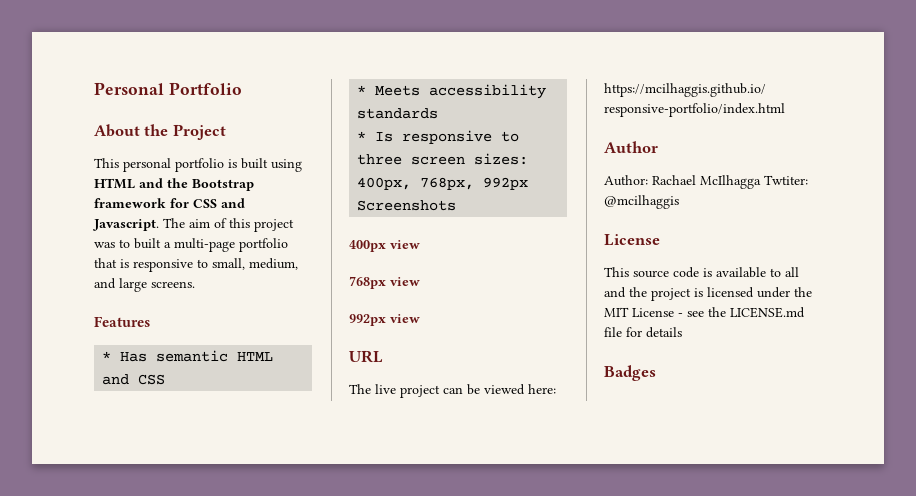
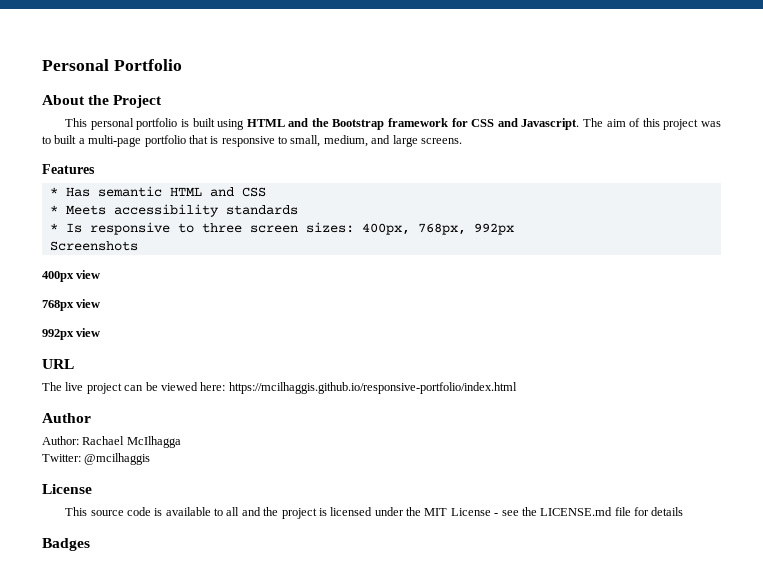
- Author: Rachael McIlhagga Twtiter: @mcilhaggis
+ Author: Rachael McIlhagga
+ Twitter: @mcilhaggis

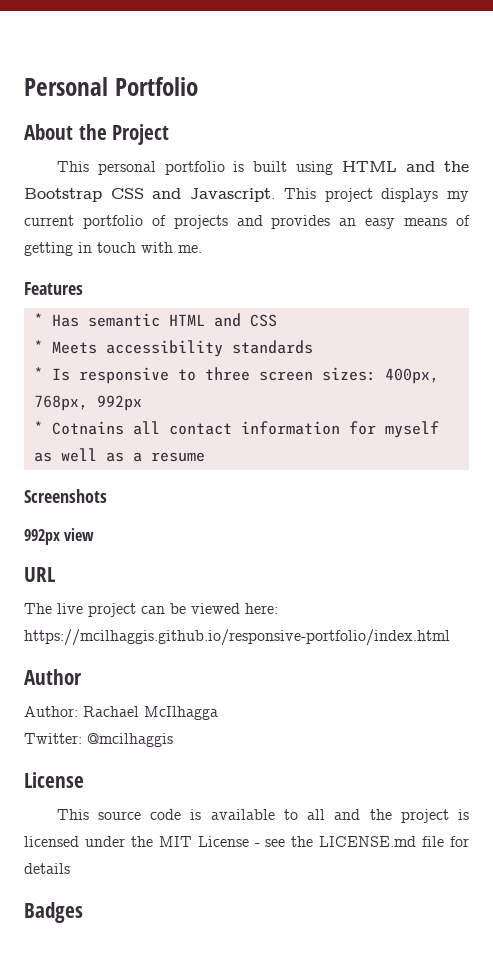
- This personal portfolio is built using HTML and the Bootstrap framework for CSS and Javascript.
+ This personal portfolio is built using HTML and the Bootstrap CSS and Javascript.
- The aim of this project was to built a multi-page portfolio that is responsive to small, medium, and large screens.
+ This project displays my current portfolio of projects and provides an easy means of getting in touch with me.
+ * Cotnains all contact information for myself as well as a resume
  Screenshots
- 400px view
- 768px view

